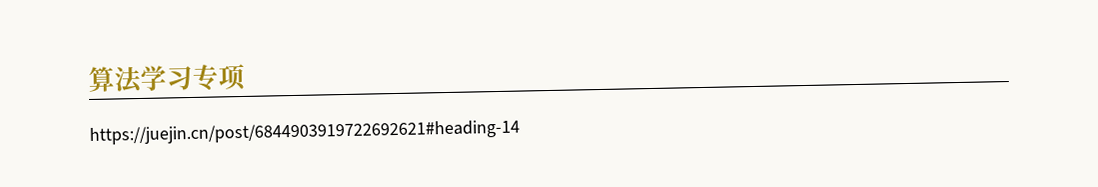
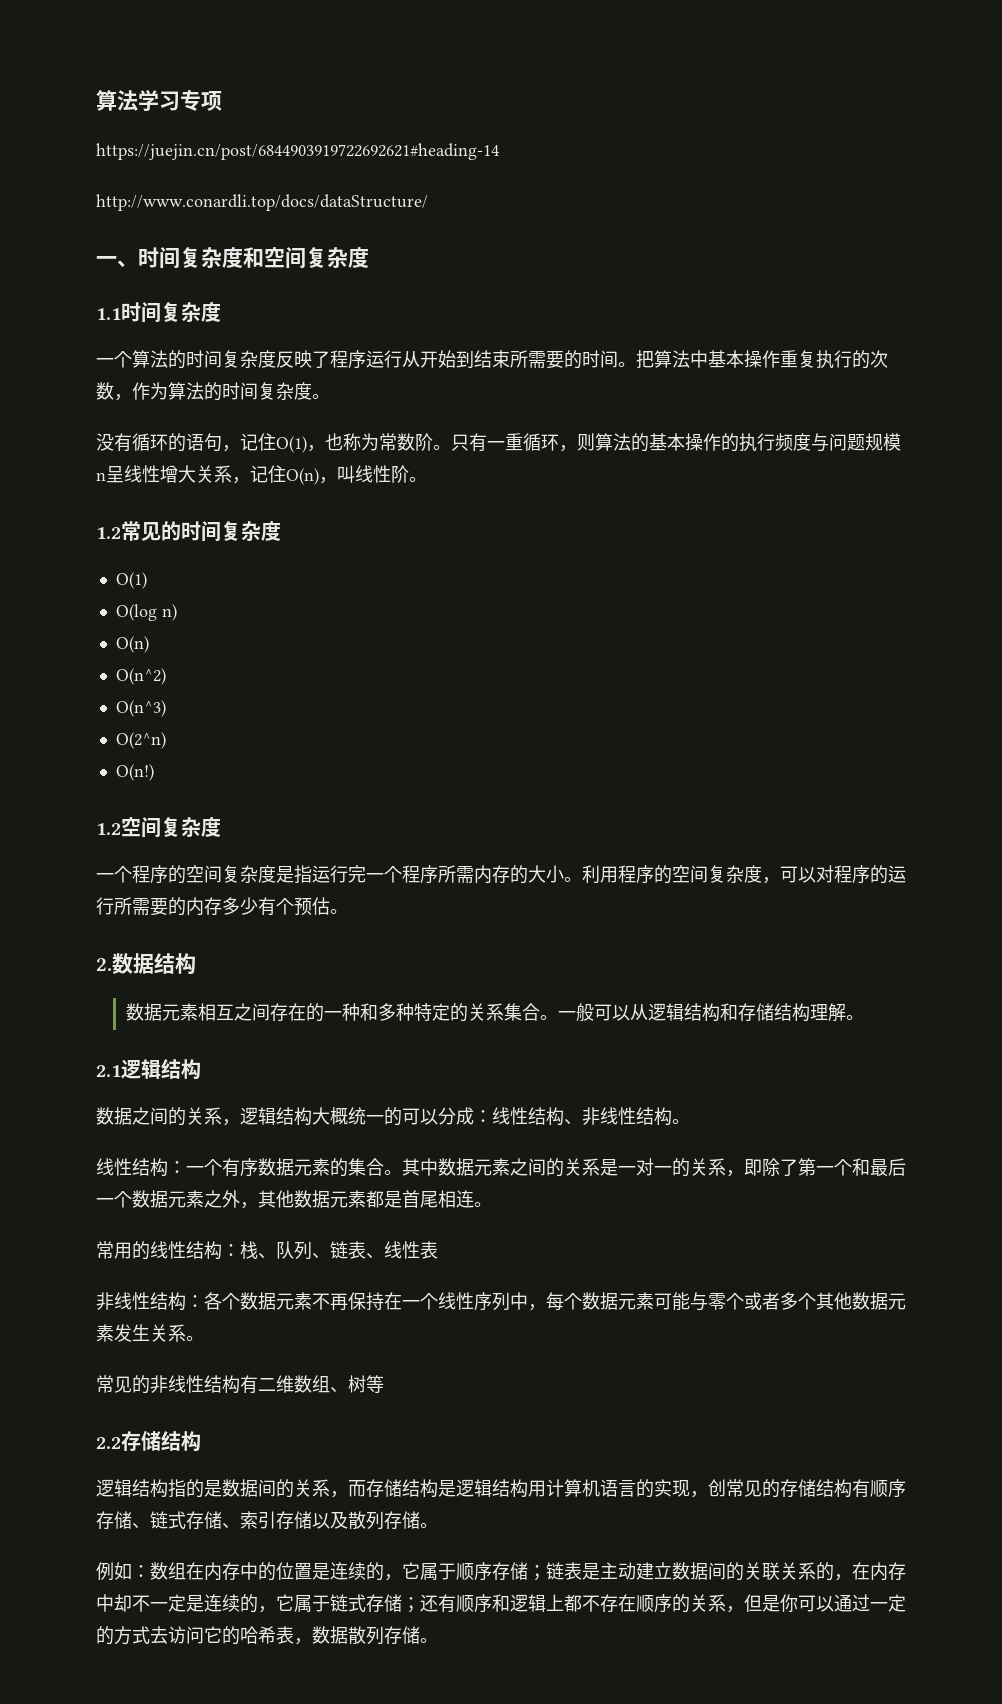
+ http://www.conardli.top/docs/dataStructure/
+ 一、时间复杂度和空间复杂度
+ 1.1时间复杂度
+ 一个算法的时间复杂度反映了程序运行从开始到结束所需要的时间。把算法中基本操作重复执行的次数，作为算法的时间复杂度。
+ 没有循环的语句，记住O(1)，也称为常数阶。只有一重循环，则算法的基本操作的执行频度与问题规模n呈线性增大关系，记住O(n)，叫线性阶。
+ 1.2常见的时间复杂度
+ O(1)
+ O(log n)
+ O(n)
+ O(n^2)
+ O(n^3)
+ O(2^n)
+ O(n!)
+ 1.2空间复杂度
+ 一个程序的空间复杂度是指运行完一个程序所需内存的大小。利用程序的空间复杂度，可以对程序的运行所需要的内存多少有个预估。
+ 2.数据结构
+ 数据元素相互之间存在的一种和多种特定的关系集合。一般可以从逻辑结构和存储结构理解。
+ 2.1逻辑结构
+ 数据之间的关系，逻辑结构大概统一的可以分成：线性结构、非线性结构。
+ 线性结构：一个有序数据元素的集合。其中数据元素之间的关系是一对一的关系，即除了第一个和最后一个数据元素之外，其他数据元素都是首尾相连。
+ 常用的线性结构：栈、队列、链表、线性表
+ 非线性结构：各个数据元素不再保持在一个线性序列中，每个数据元素可能与零个或者多个其他数据元素发生关系。
+ 常见的非线性结构有二维数组、树等
+ 2.2存储结构
+ 逻辑结构指的是数据间的关系，而存储结构是逻辑结构用计算机语言的实现，创常见的存储结构有顺序存储、链式存储、索引存储以及散列存储。
+ 例如：数组在内存中的位置是连续的，它属于顺序存储；链表是主动建立数据间的关联关系的，在内存中却不一定是连续的，它属于链式存储；还有顺序和逻辑上都不存在顺序的关系，但是你可以通过一定的方式去访问它的哈希表，数据散列存储。

